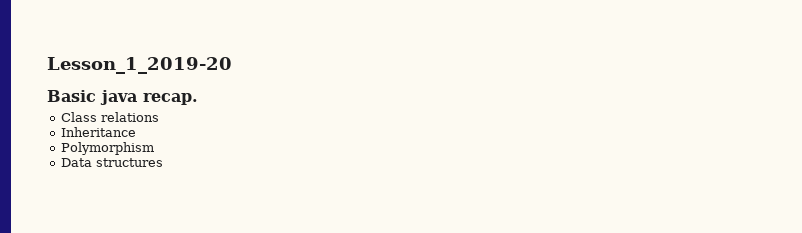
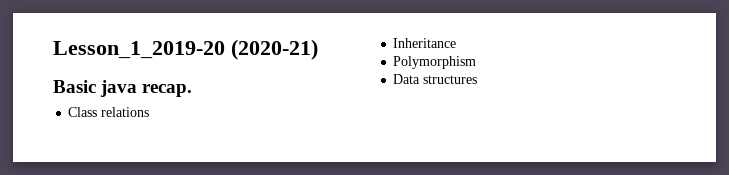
- Lesson_1_2019-20
+ Lesson_1_2019-20 (2020-21)

